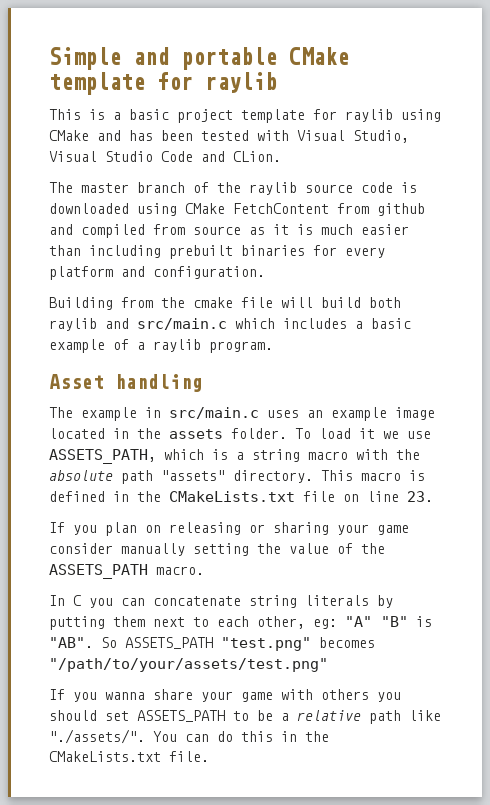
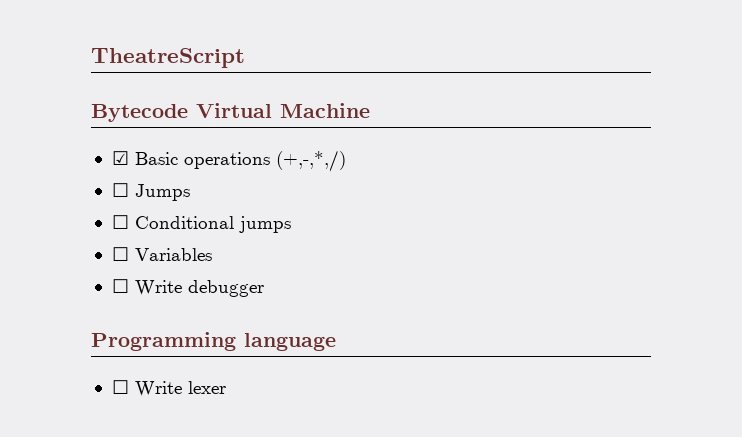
- Simple and portable CMake template for raylib
- This is a basic project template for raylib using CMake and has been tested with Visual Studio, Visual Studio Code and CLion.
- The master branch of the raylib source code is downloaded using CMake FetchContent from github and compiled from source as it is much easier than including prebuilt binaries for every platform and configuration.
- Building from the cmake file will build both raylib and src/main.c which includes a basic example of a raylib program.
- Asset handling
- The example in src/main.c uses an example image located in the assets folder. To load it we use ASSETS_PATH, which is a string macro with the absolute path "assets" directory. This macro is defined in the CMakeLists.txt file on line 23.
- If you plan on releasing or sharing your game consider manually setting the value of the ASSETS_PATH macro.
- In C you can concatenate string literals by putting them next to each other, eg: "A" "B" is "AB". So ASSETS_PATH "test.png" becomes "/path/to/your/assets/test.png"
- If you wanna share your game with others you should set ASSETS_PATH to be a relative path like "./assets/". You can do this in the CMakeLists.txt file.
+ TheatreScript
+ Bytecode Virtual Machine
+ ☑ Basic operations (+,-,*,/)
+ ☐ Jumps
+ ☐ Conditional jumps
+ ☐ Variables
+ ☐ Write debugger
+ Programming language
+ ☐ Write lexer

